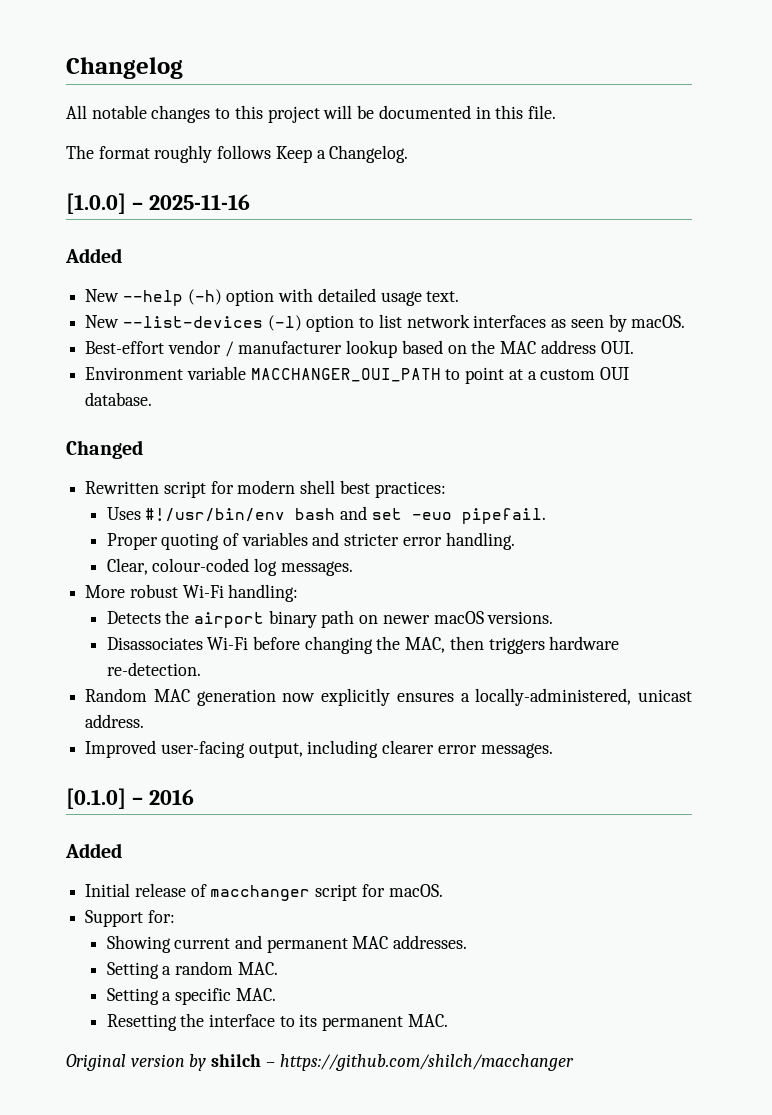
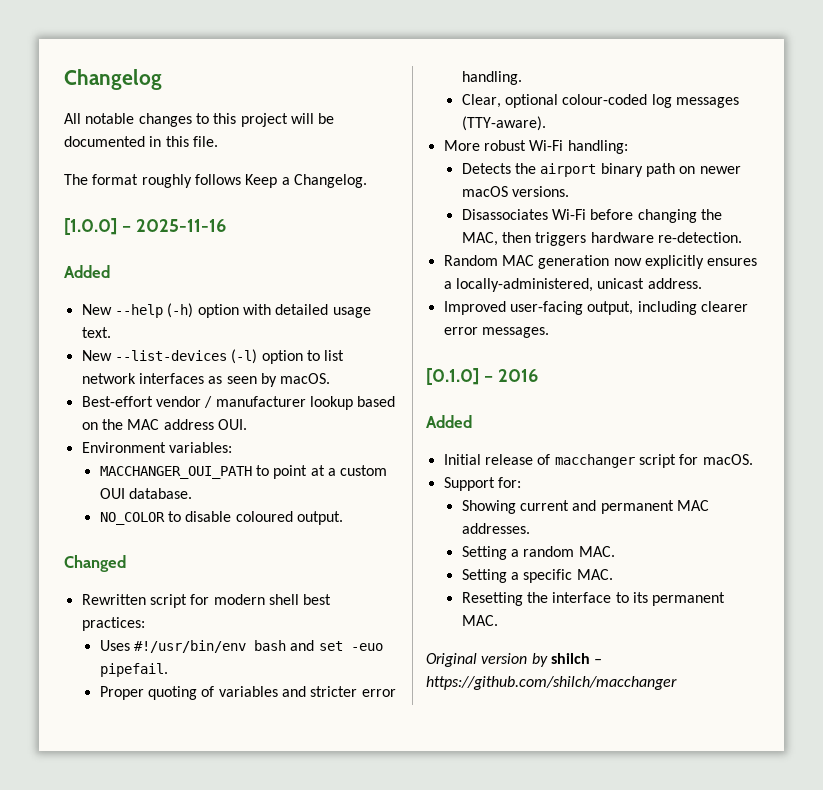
- Environment variable MACCHANGER_OUI_PATH to point at a custom OUI database.
+ Environment variables:
+ MACCHANGER_OUI_PATH to point at a custom OUI database.
+ NO_COLOR to disable coloured output.
- Clear, colour-coded log messages.
+ Clear, optional colour-coded log messages (TTY-aware).

